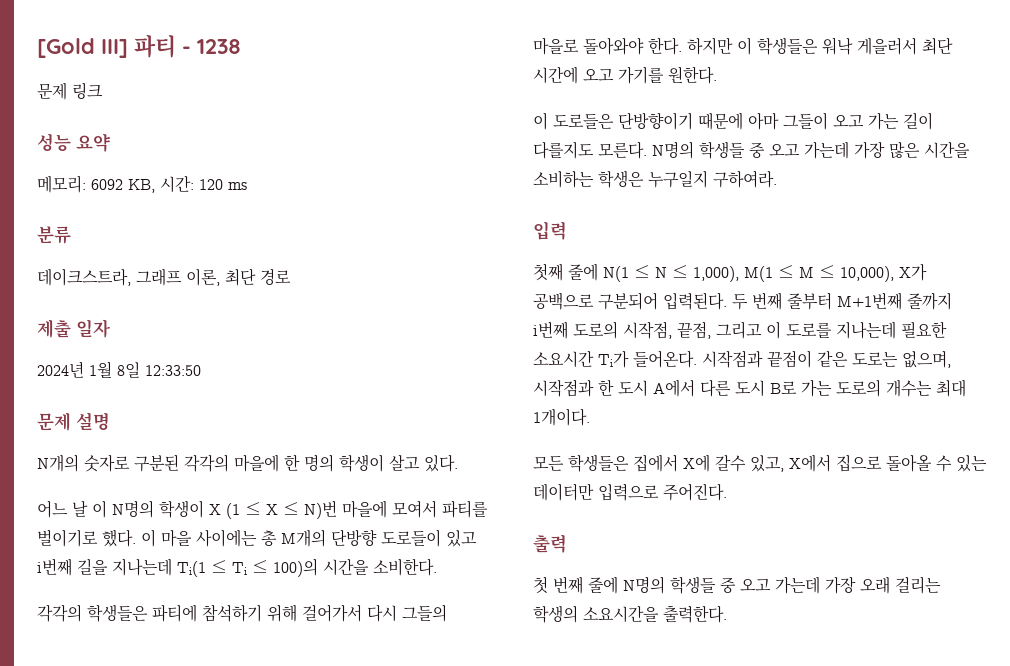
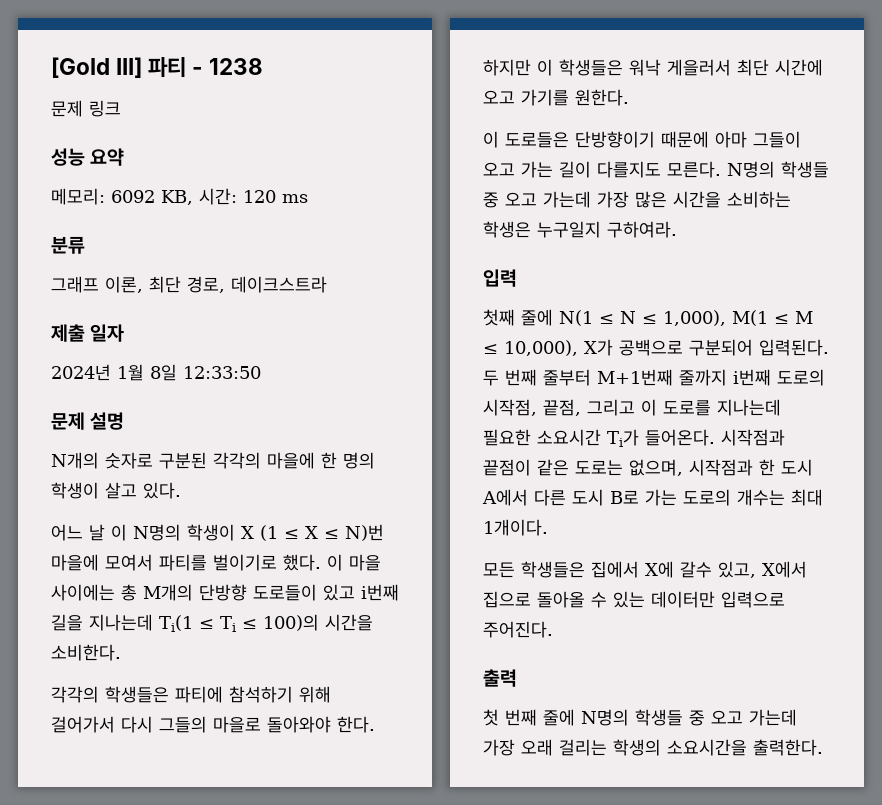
- 데이크스트라, 그래프 이론, 최단 경로
+ 그래프 이론, 최단 경로, 데이크스트라

